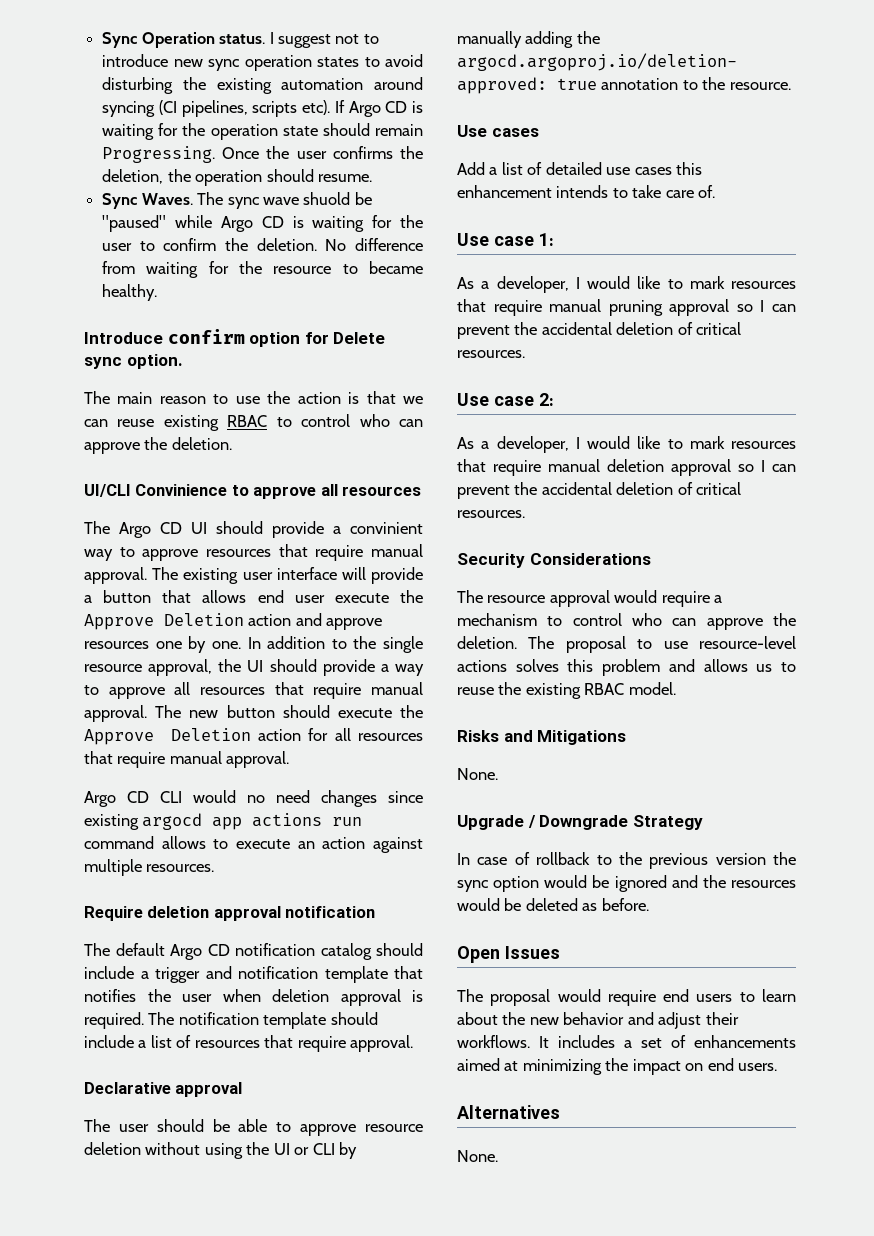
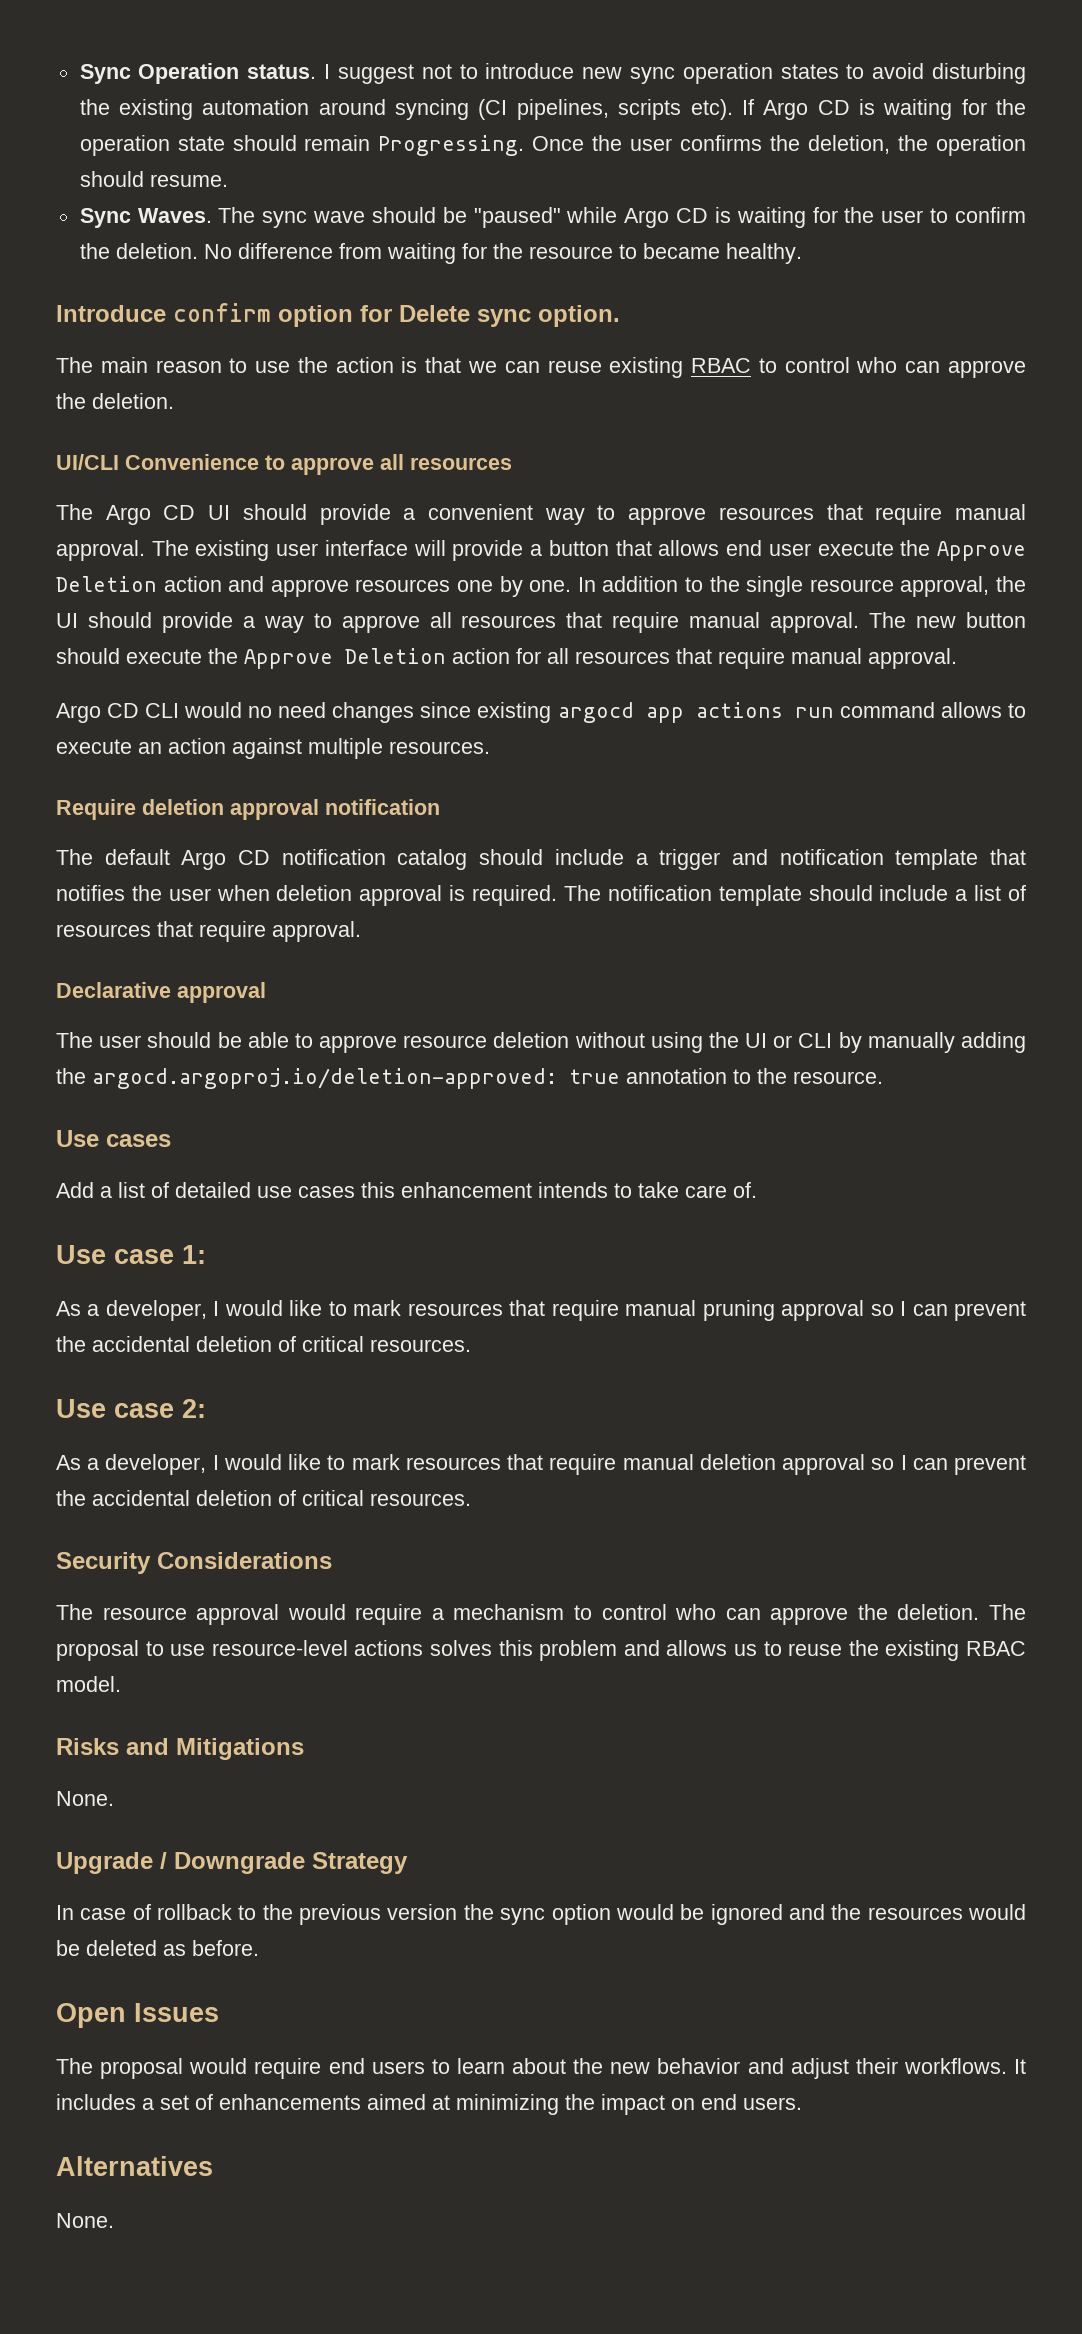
- The sync wave shuold be "paused" while Argo CD is waiting for the user to confirm the deletion.
+ The sync wave should be "paused" while Argo CD is waiting for the user to confirm the deletion.
- UI/CLI Convinience to approve all resources
+ UI/CLI Convenience to approve all resources
- The Argo CD UI should provide a convinient way to approve resources that require manual approval.
+ The Argo CD UI should provide a convenient way to approve resources that require manual approval.

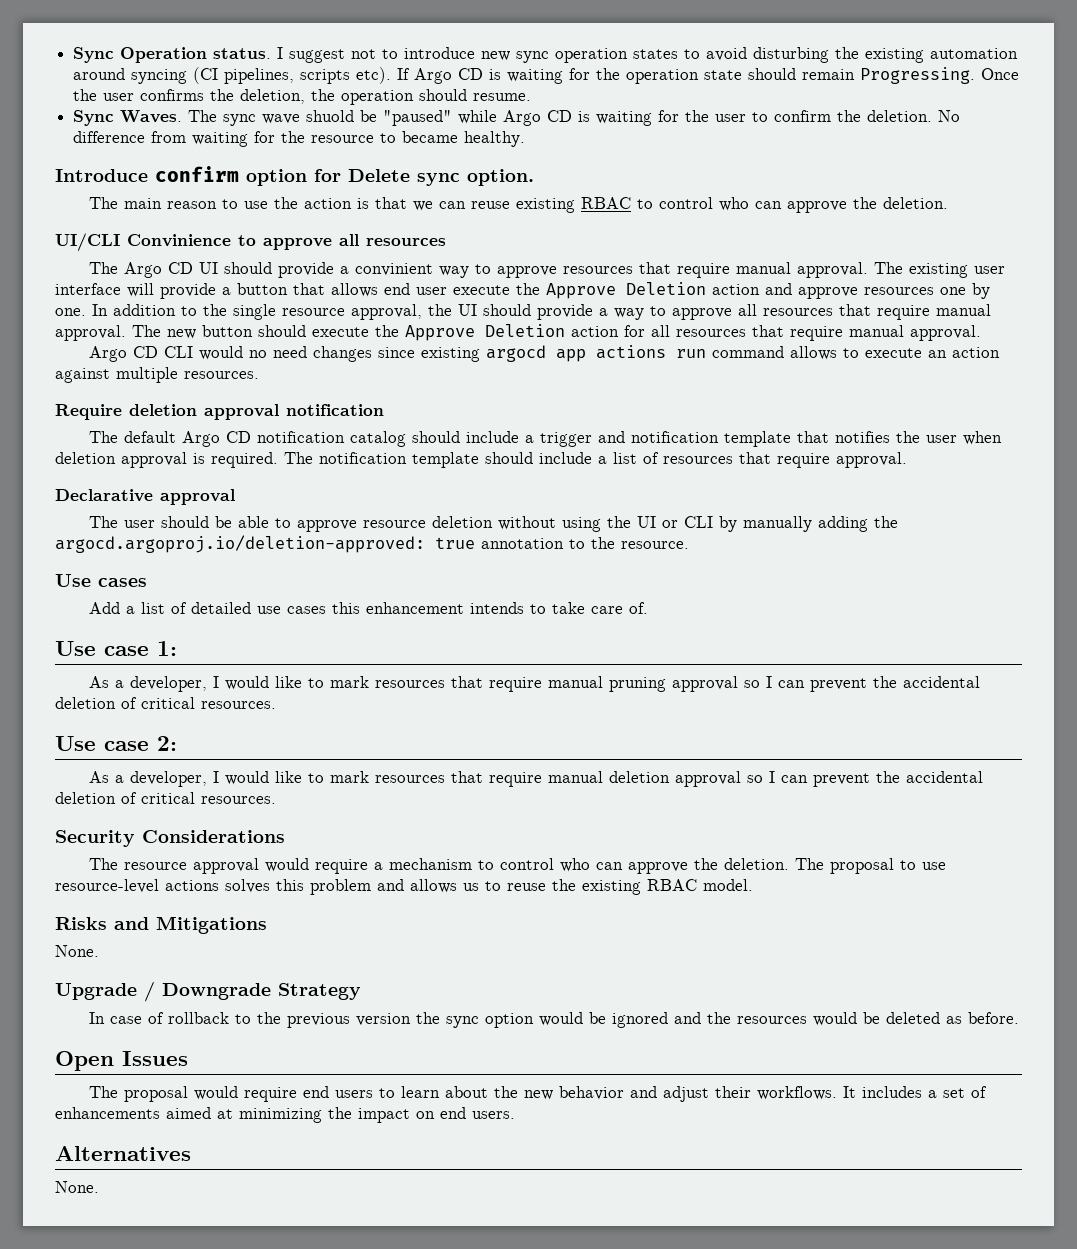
- The sync wave should be "paused" while Argo CD is waiting for the user to confirm the deletion.
+ The sync wave shuold be "paused" while Argo CD is waiting for the user to confirm the deletion.
- UI/CLI Convenience to approve all resources
+ UI/CLI Convinience to approve all resources
- The Argo CD UI should provide a convenient way to approve resources that require manual approval.
+ The Argo CD UI should provide a convinient way to approve resources that require manual approval.

